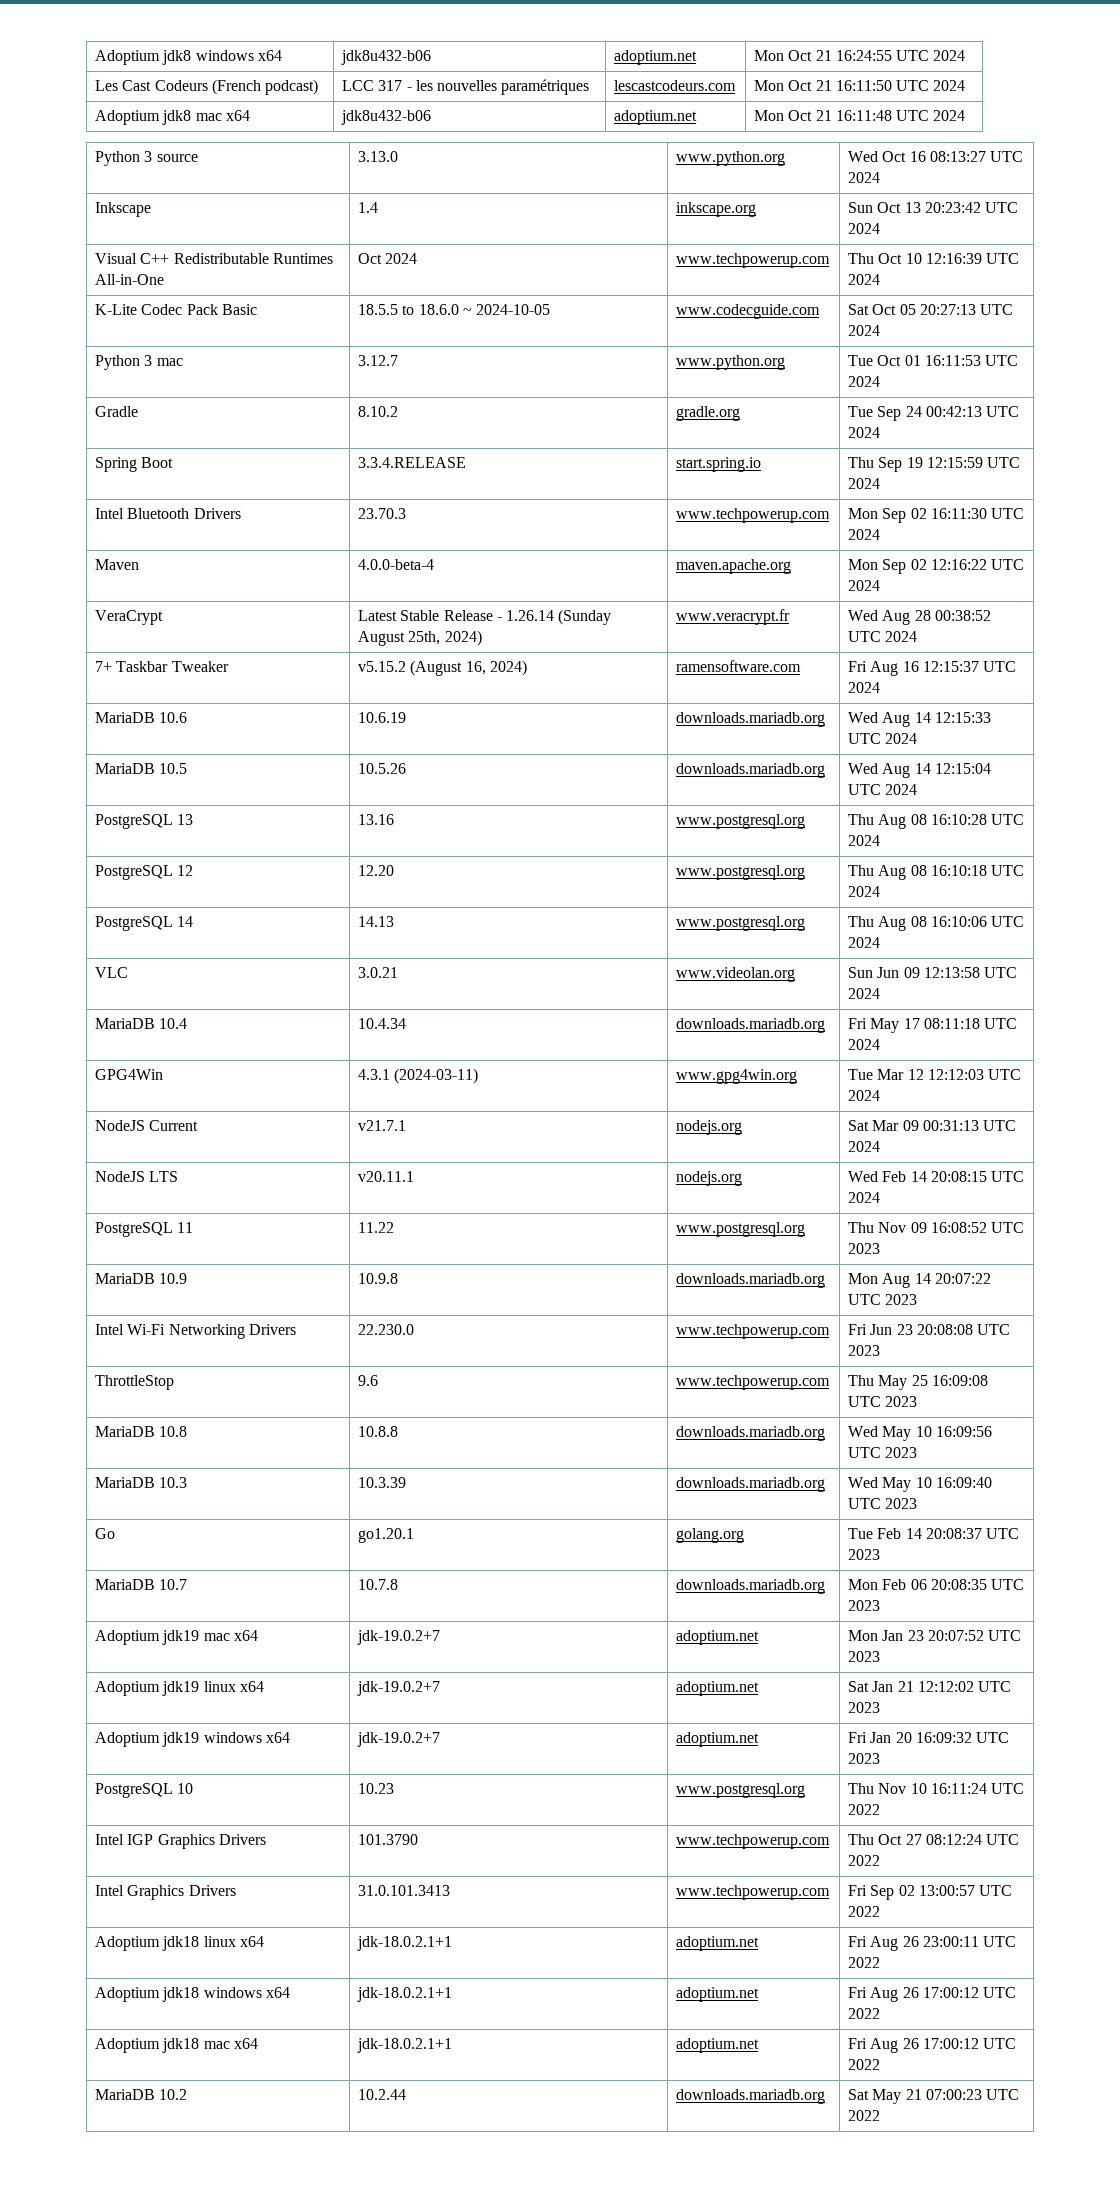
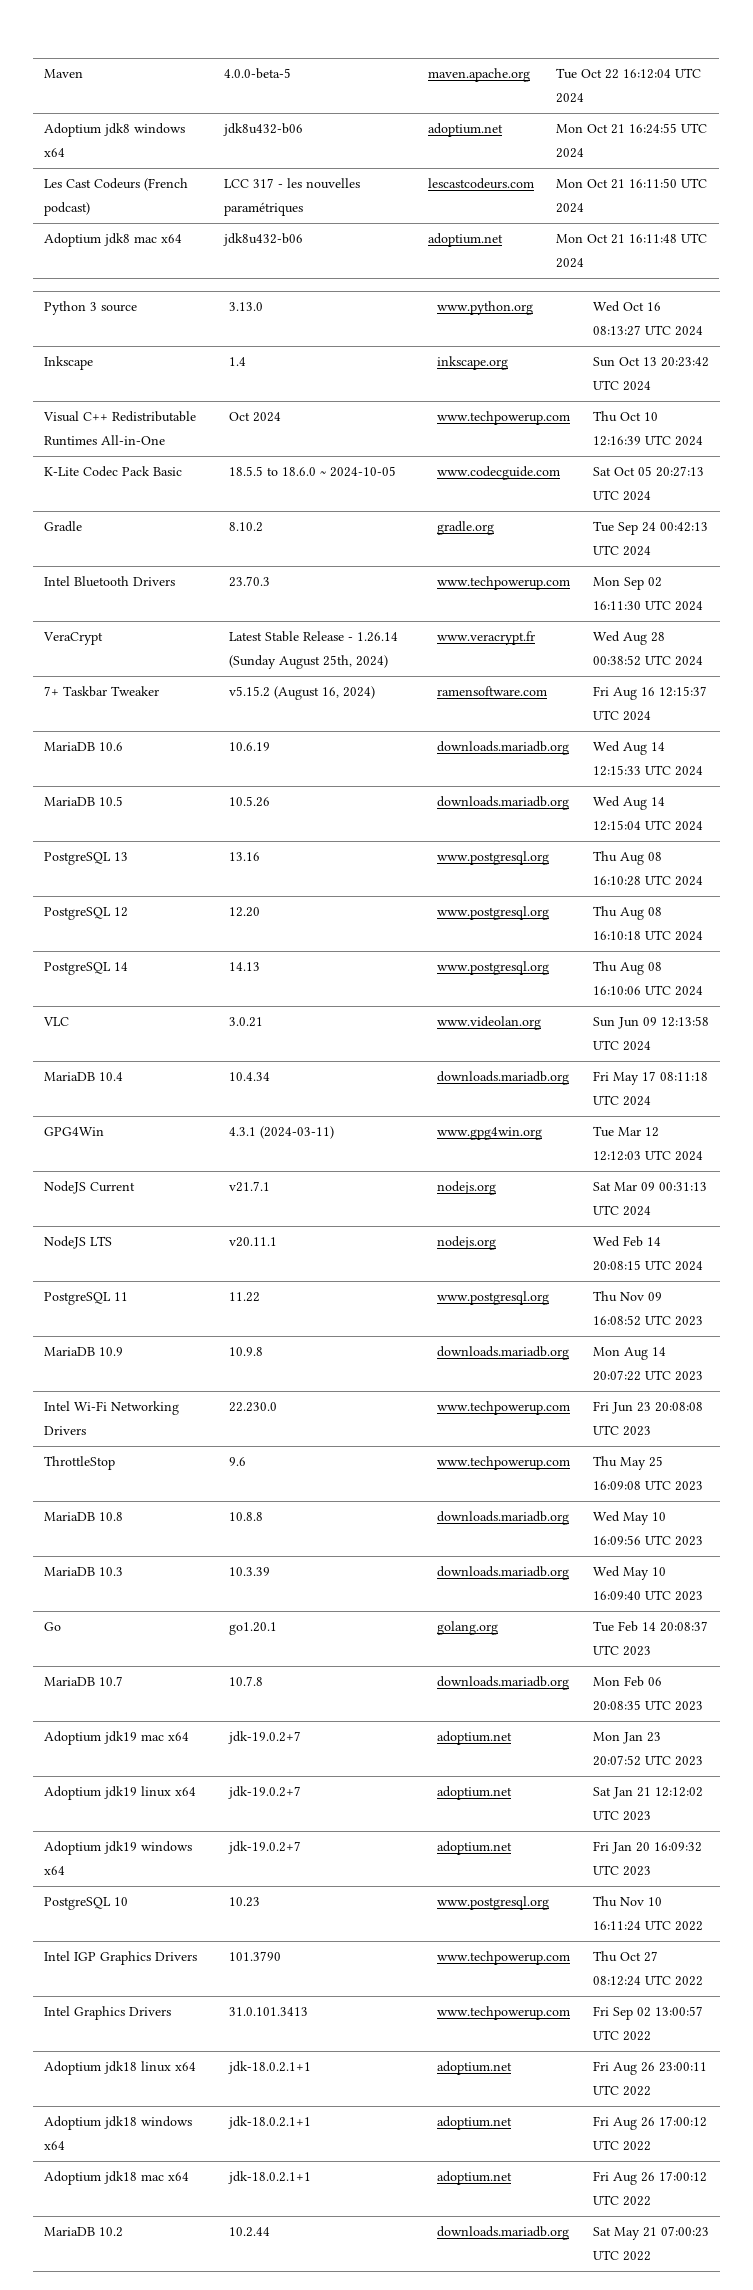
+ Maven | 4.0.0-beta-5 | maven.apache.org | Tue Oct 22 16:12:04 UTC 2024
- Python 3 mac | 3.12.7 | www.python.org | Tue Oct 01 16:11:53 UTC 2024
- Spring Boot | 3.3.4.RELEASE | start.spring.io | Thu Sep 19 12:15:59 UTC 2024
- Maven | 4.0.0-beta-4 | maven.apache.org | Mon Sep 02 12:16:22 UTC 2024

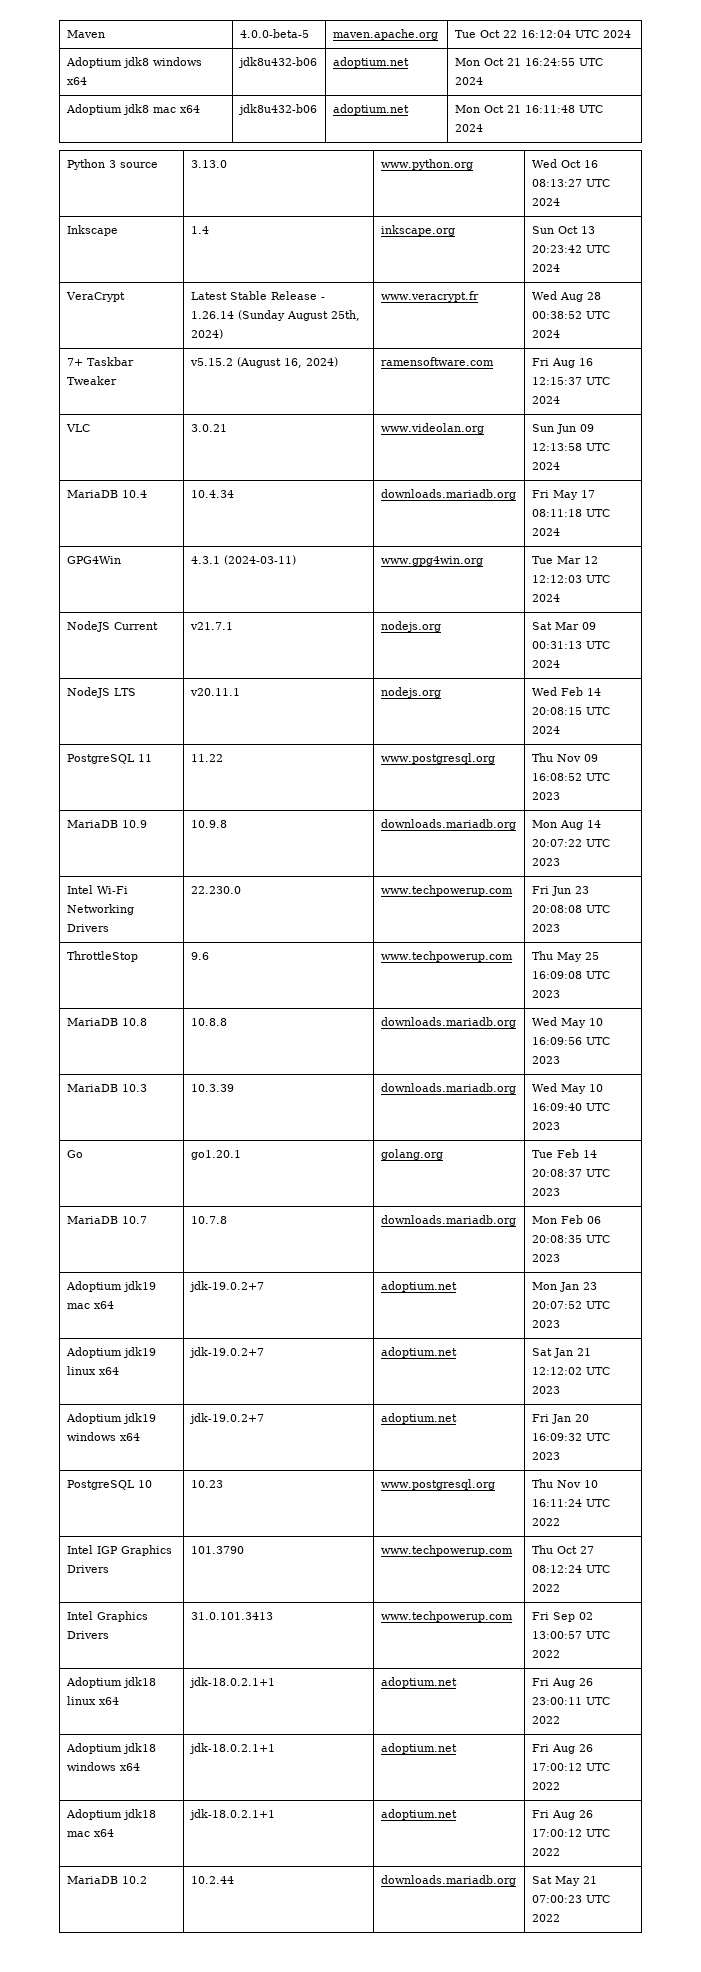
- Les Cast Codeurs (French podcast) | LCC 317 - les nouvelles paramétriques | lescastcodeurs.com | Mon Oct 21 16:11:50 UTC 2024
- Visual C++ Redistributable Runtimes All-in-One | Oct 2024 | www.techpowerup.com | Thu Oct 10 12:16:39 UTC 2024
- K-Lite Codec Pack Basic | 18.5.5 to 18.6.0 ~ 2024-10-05 | www.codecguide.com | Sat Oct 05 20:27:13 UTC 2024
- Gradle | 8.10.2 | gradle.org | Tue Sep 24 00:42:13 UTC 2024
- Intel Bluetooth Drivers | 23.70.3 | www.techpowerup.com | Mon Sep 02 16:11:30 UTC 2024
- MariaDB 10.6 | 10.6.19 | downloads.mariadb.org | Wed Aug 14 12:15:33 UTC 2024
- MariaDB 10.5 | 10.5.26 | downloads.mariadb.org | Wed Aug 14 12:15:04 UTC 2024
- PostgreSQL 13 | 13.16 | www.postgresql.org | Thu Aug 08 16:10:28 UTC 2024
- PostgreSQL 12 | 12.20 | www.postgresql.org | Thu Aug 08 16:10:18 UTC 2024
- PostgreSQL 14 | 14.13 | www.postgresql.org | Thu Aug 08 16:10:06 UTC 2024

